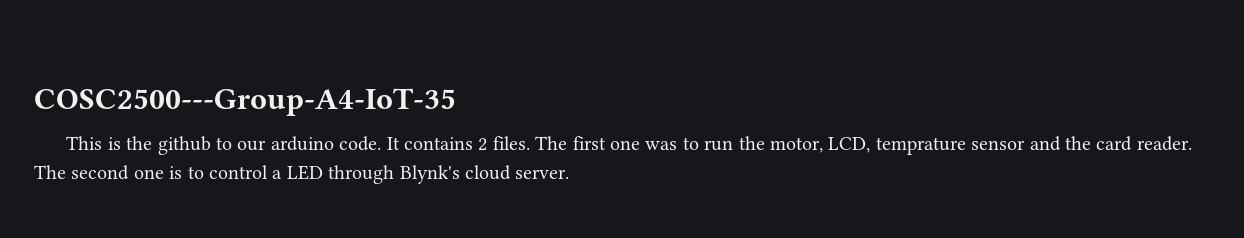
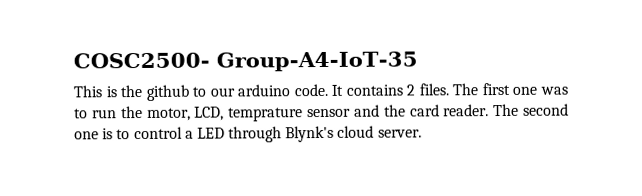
- COSC2500---Group-A4-IoT-35
+ COSC2500- Group-A4-IoT-35

